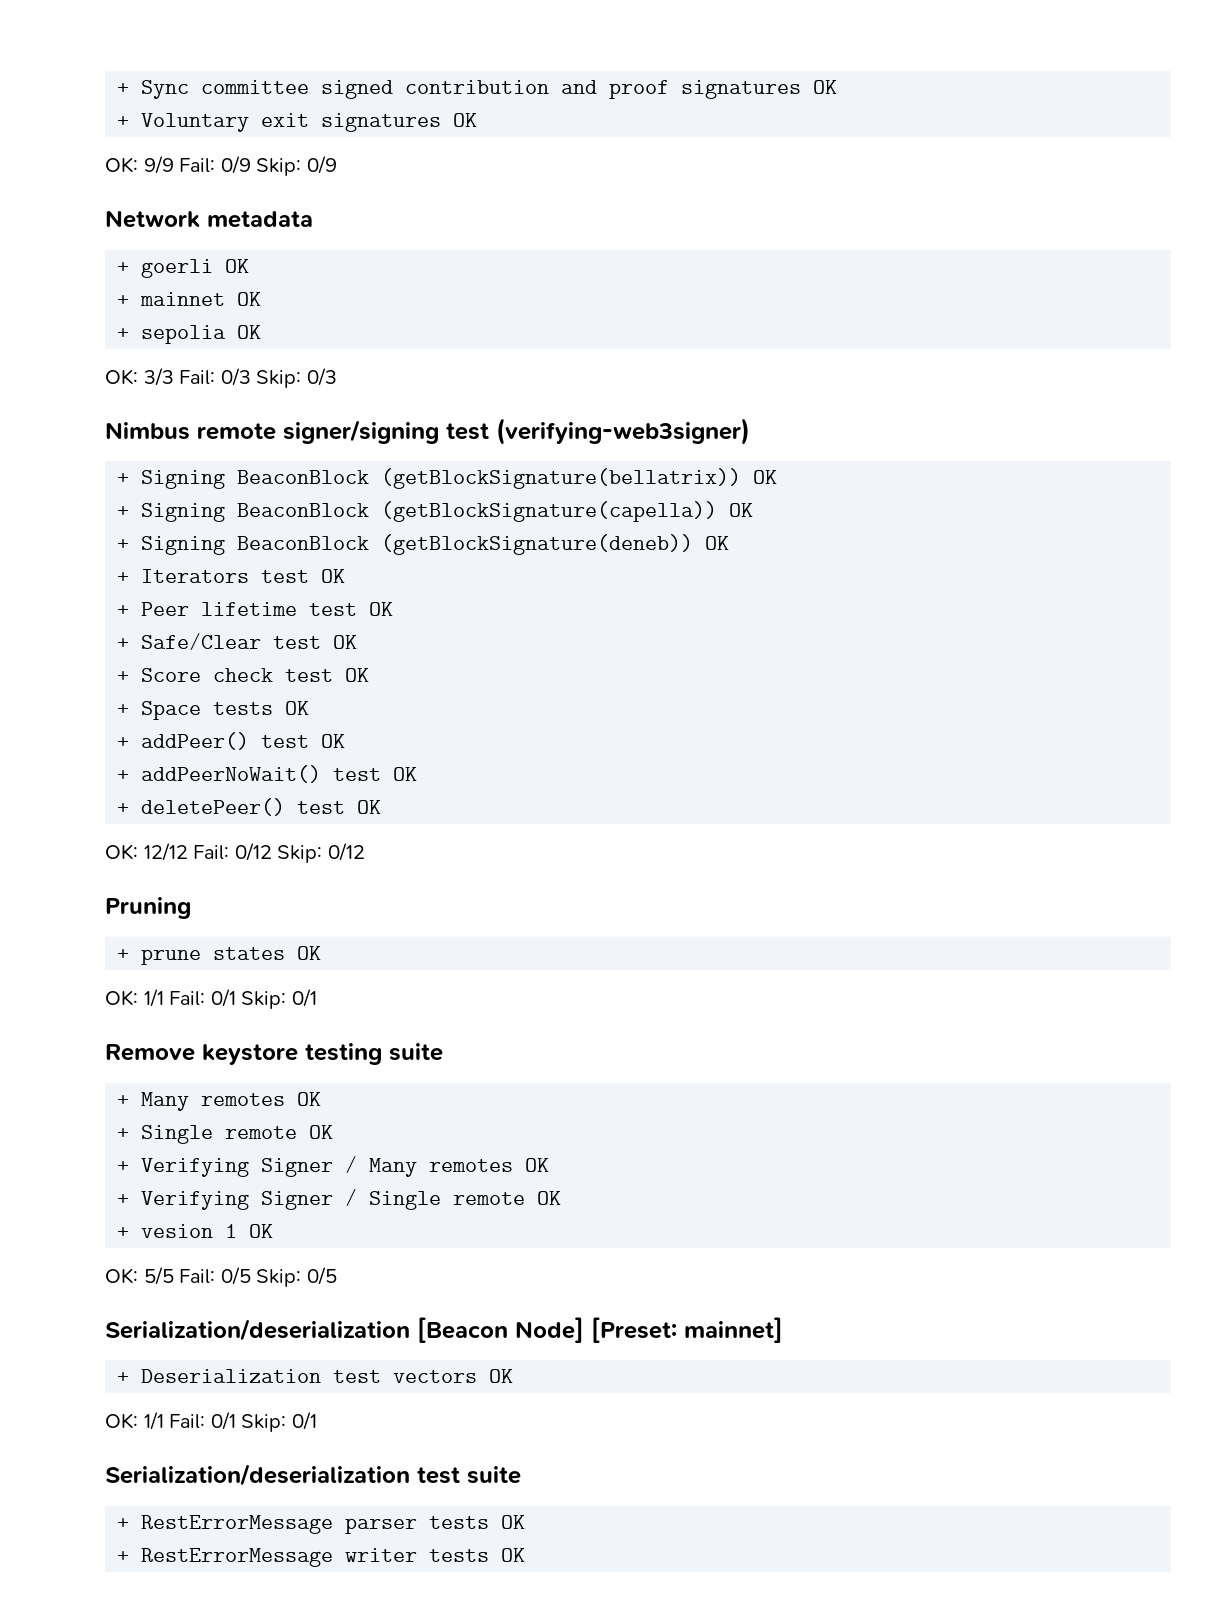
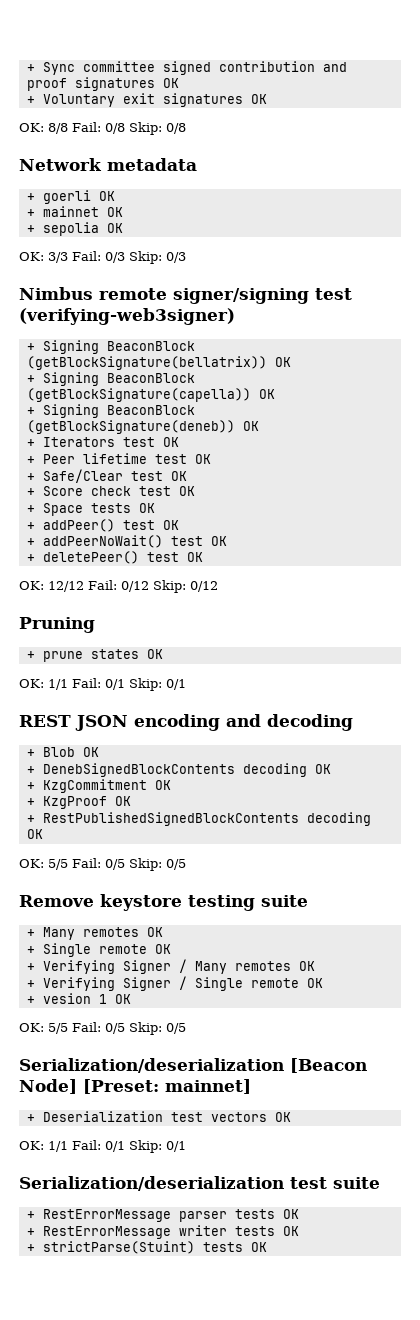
- OK: 9/9 Fail: 0/9 Skip: 0/9
+ OK: 8/8 Fail: 0/8 Skip: 0/8
+ REST JSON encoding and decoding
+ + Blob OK
+ + DenebSignedBlockContents decoding OK
+ + KzgCommitment OK
+ + KzgProof OK
+ + RestPublishedSignedBlockContents decoding OK
+ OK: 5/5 Fail: 0/5 Skip: 0/5
+ + strictParse(Stuint) tests OK

